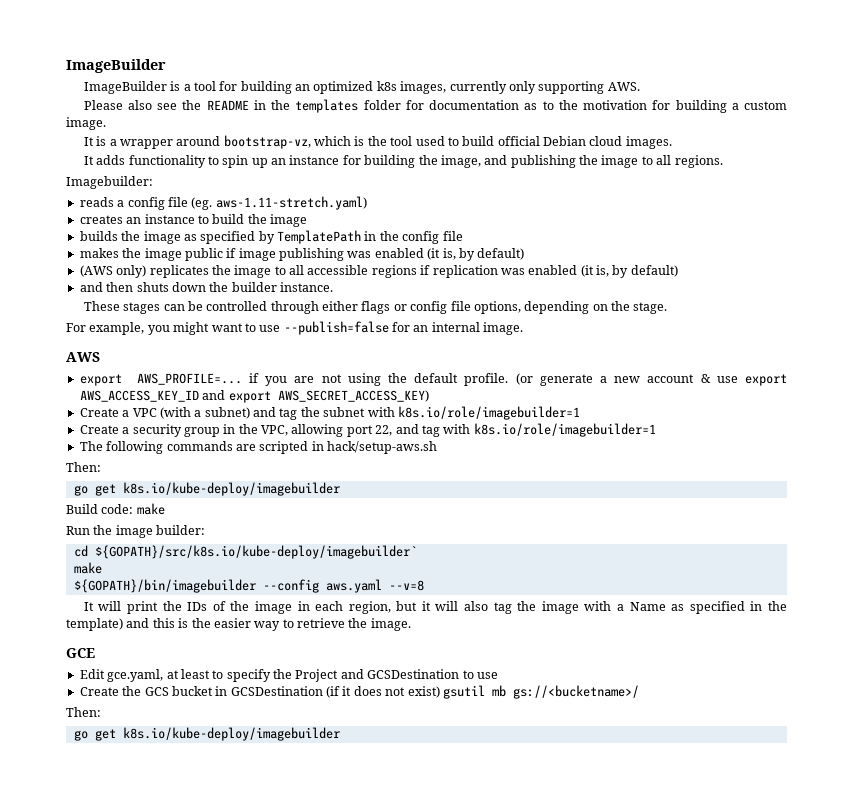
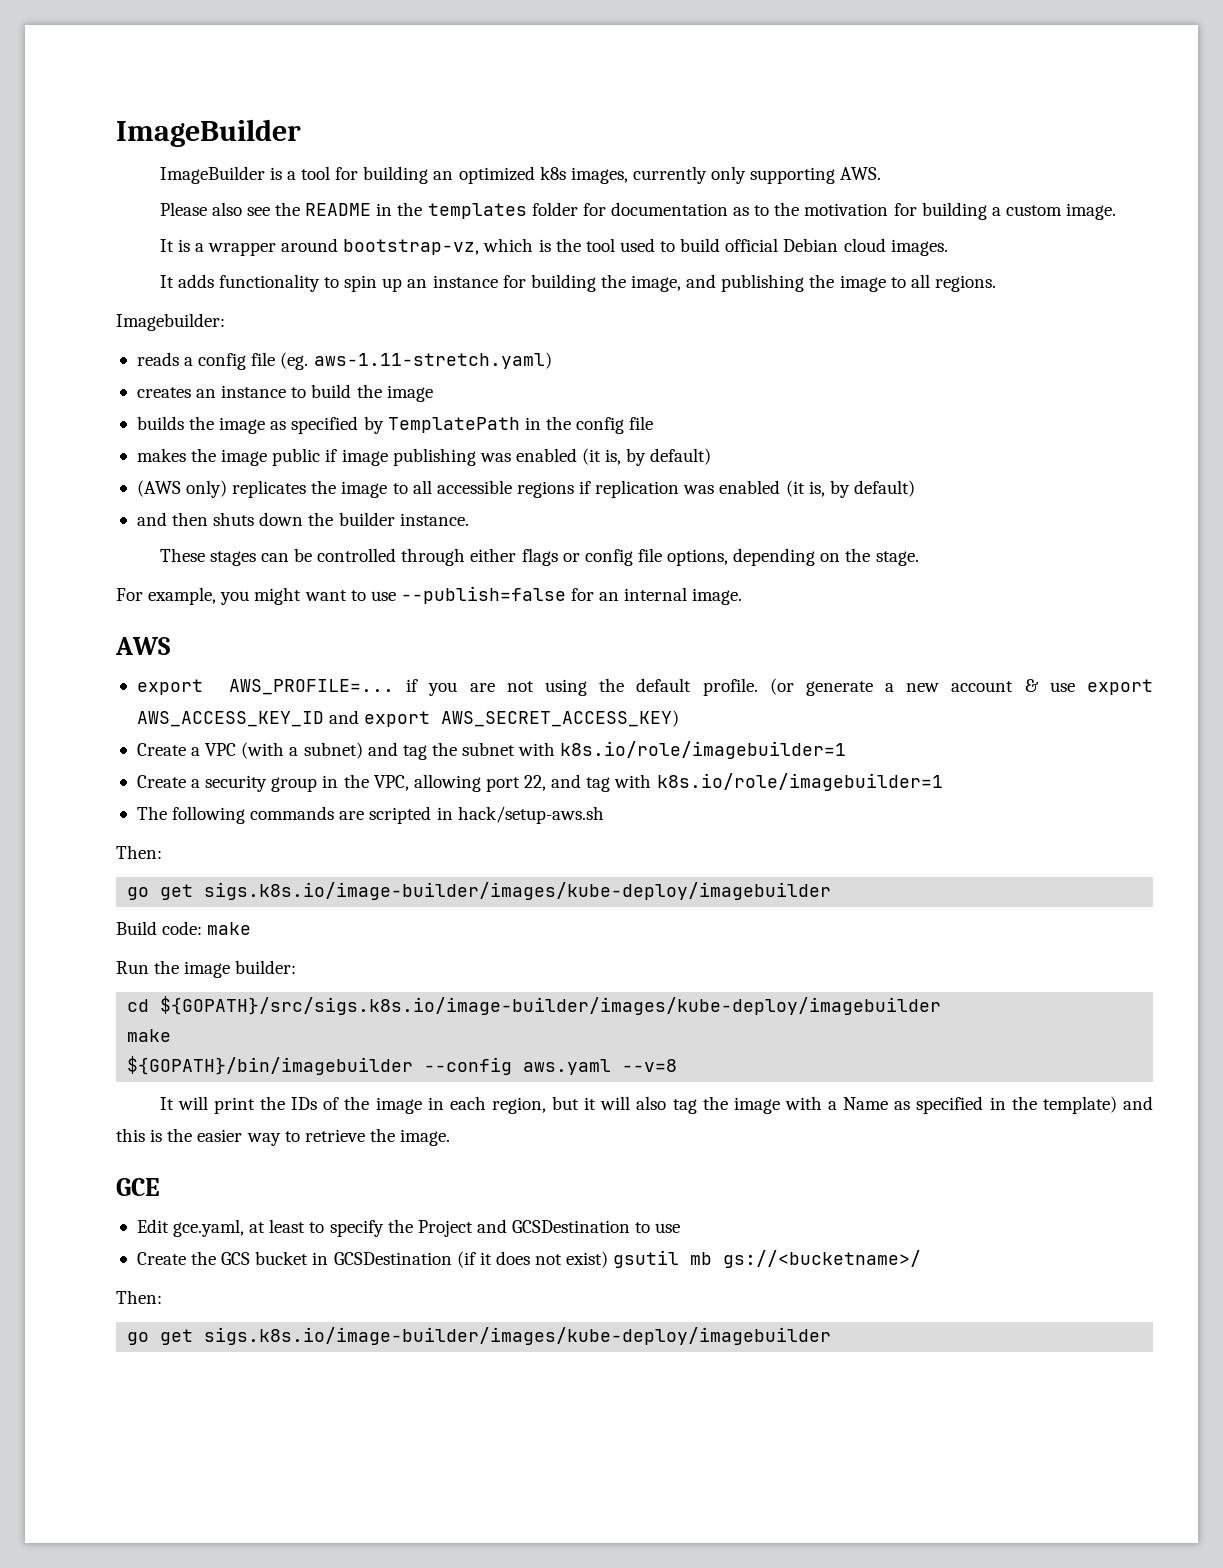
  The following commands are scripted in hack/setup-aws.sh
  Then:
- go get k8s.io/kube-deploy/imagebuilder
+ go get sigs.k8s.io/image-builder/images/kube-deploy/imagebuilder
- cd ${GOPATH}/src/k8s.io/kube-deploy/imagebuilder`
+ cd ${GOPATH}/src/sigs.k8s.io/image-builder/images/kube-deploy/imagebuilder
  Create the GCS bucket in GCSDestination (if it does not exist) gsutil mb gs://<bucketname>/
  Then:
- go get k8s.io/kube-deploy/imagebuilder
+ go get sigs.k8s.io/image-builder/images/kube-deploy/imagebuilder

